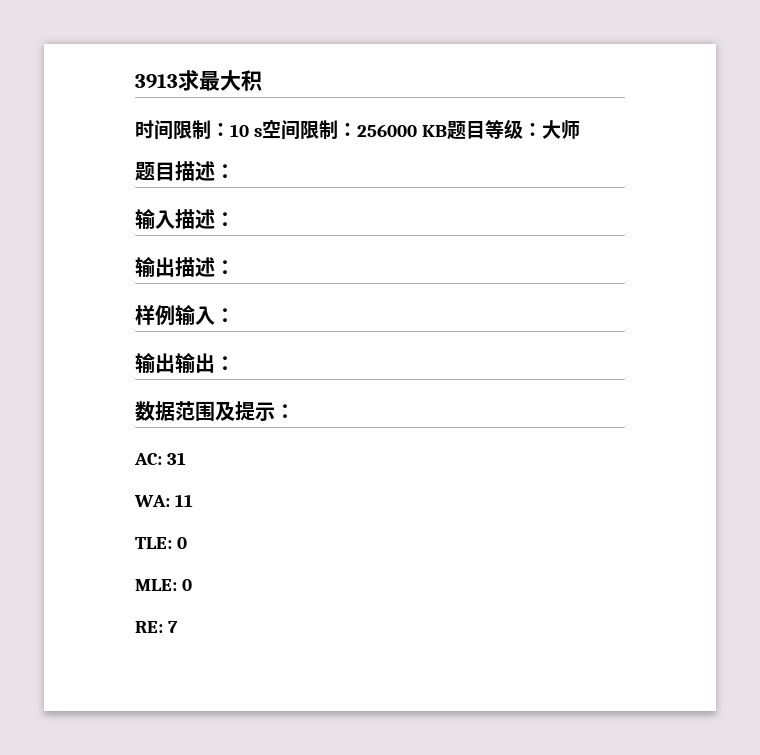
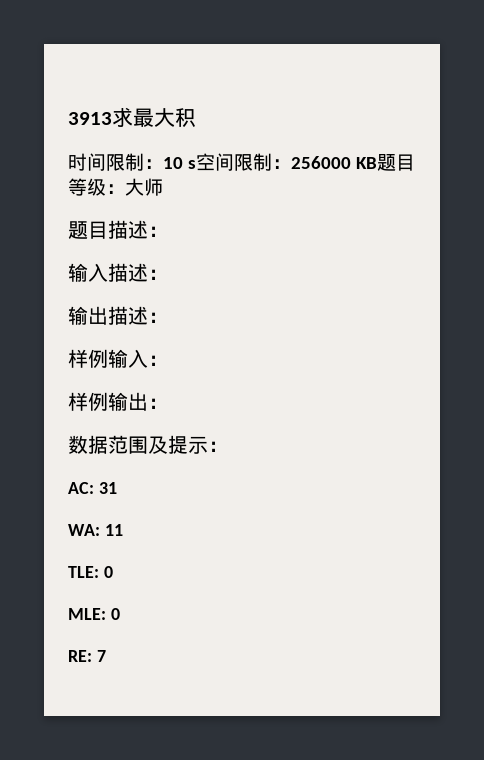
- 输出输出：
+ 样例输出：

